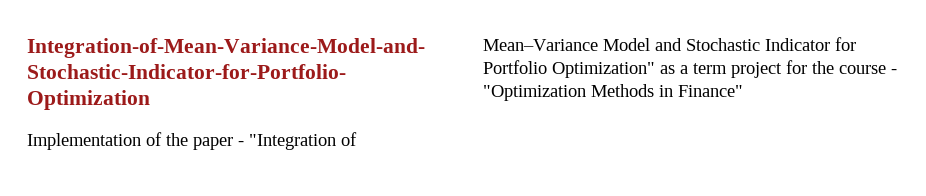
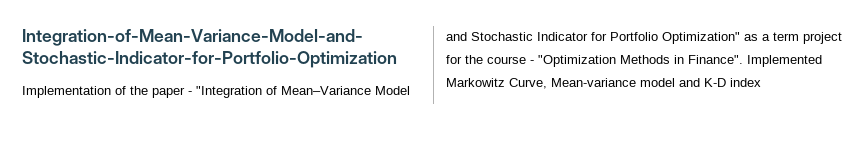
- Implementation of the paper - "Integration of Mean–Variance Model and Stochastic Indicator for Portfolio Optimization" as a term project for the course - "Optimization Methods in Finance"
+ Implementation of the paper - "Integration of Mean–Variance Model and Stochastic Indicator for Portfolio Optimization" as a term project for the course - "Optimization Methods in Finance". Implemented Markowitz Curve, Mean-variance model and K-D index

